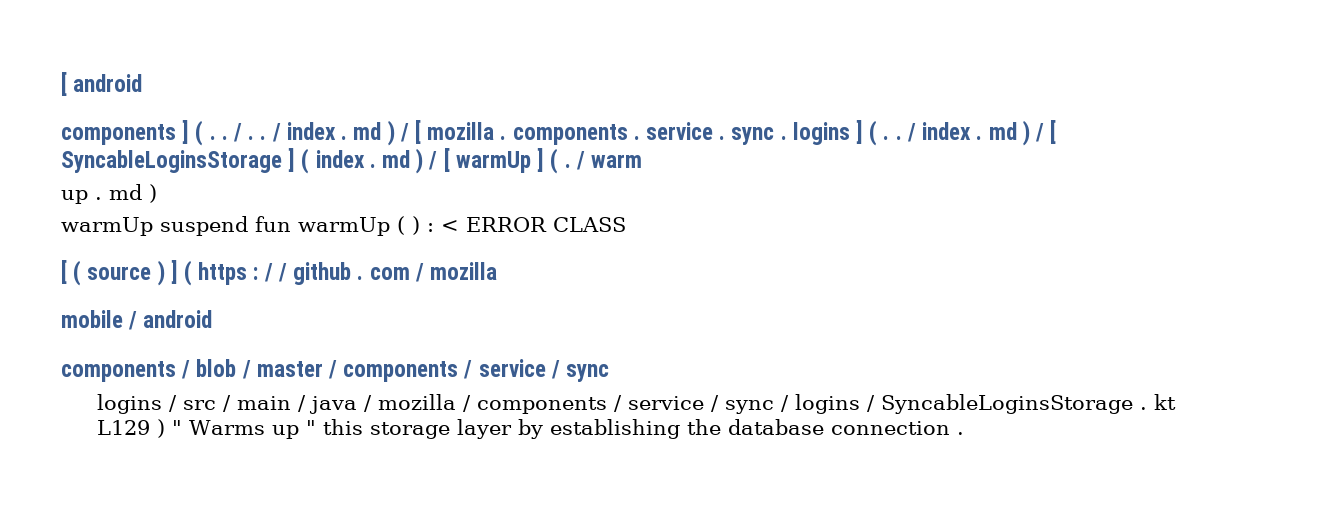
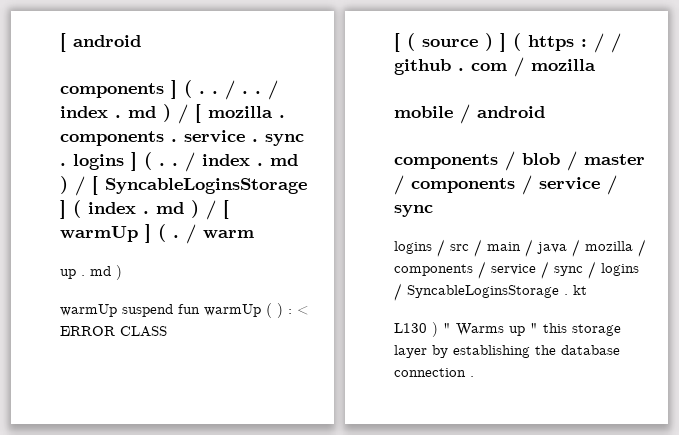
- L129 ) " Warms up " this storage layer by establishing the database connection .
+ L130 ) " Warms up " this storage layer by establishing the database connection .

